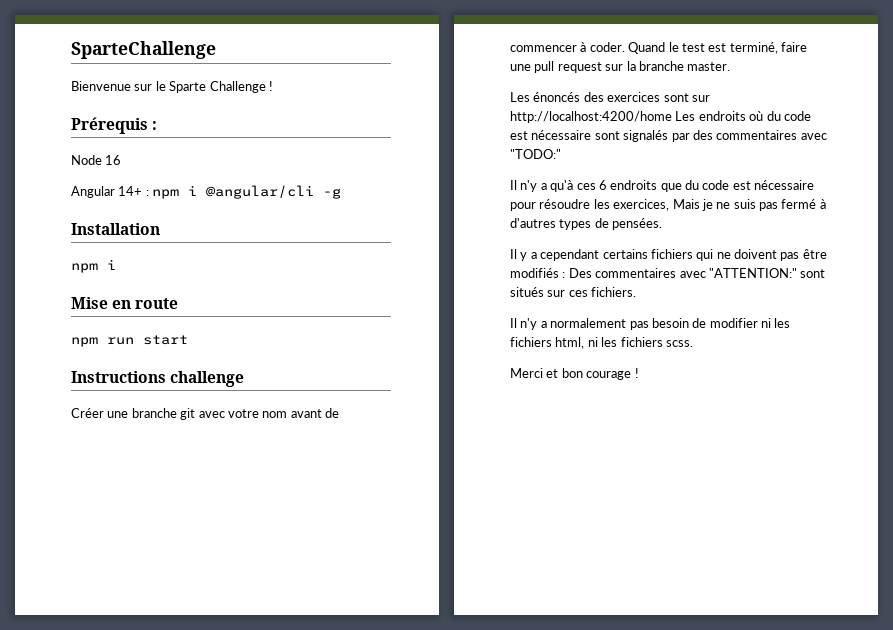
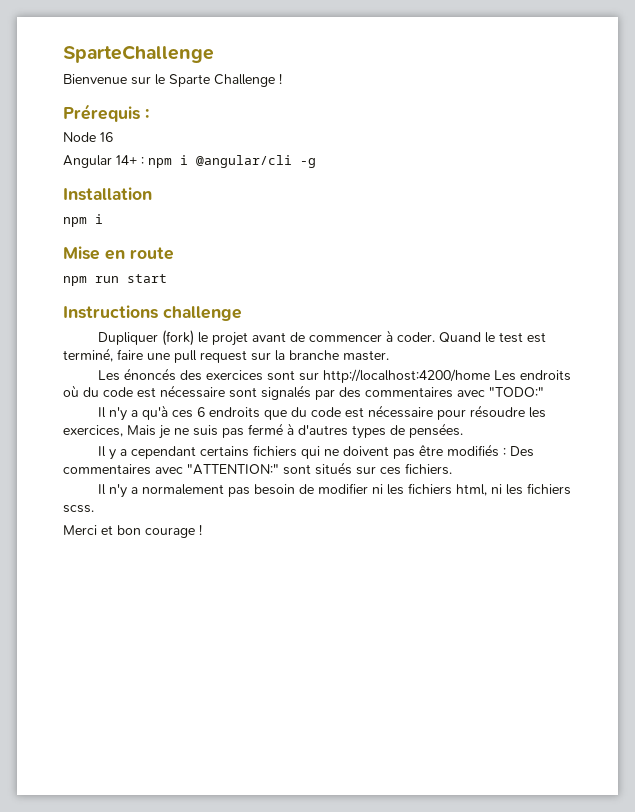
- Créer une branche git avec votre nom avant de commencer à coder.
+ Dupliquer (fork) le projet avant de commencer à coder.

